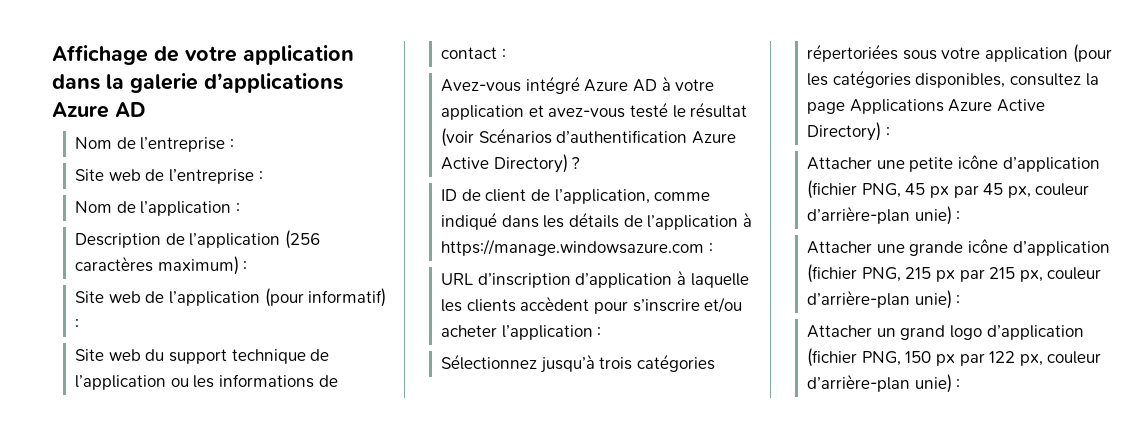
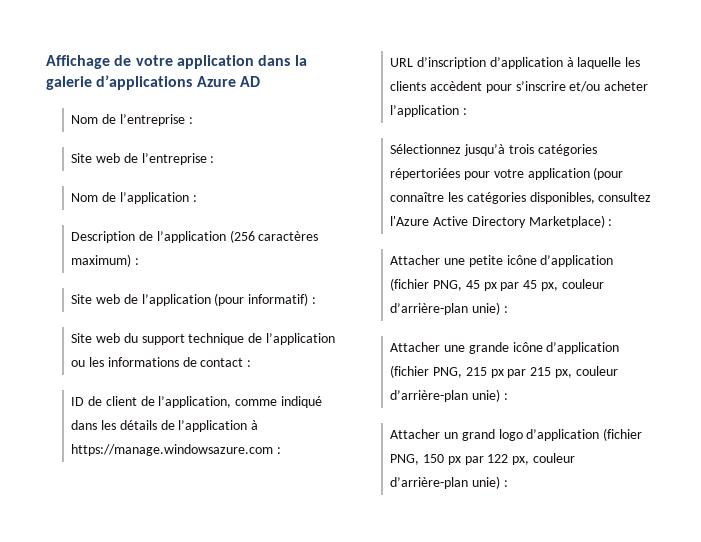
- Avez-vous intégré Azure AD à votre application et avez-vous testé le résultat (voir Scénarios d’authentification Azure Active Directory) ?
- Sélectionnez jusqu’à trois catégories répertoriées sous votre application (pour les catégories disponibles, consultez la page Applications Azure Active Directory) :
+ Sélectionnez jusqu’à trois catégories répertoriées pour votre application (pour connaître les catégories disponibles, consultez l'Azure Active Directory Marketplace) :

